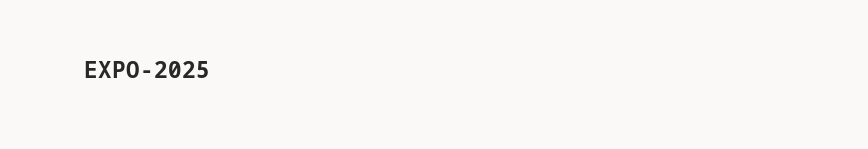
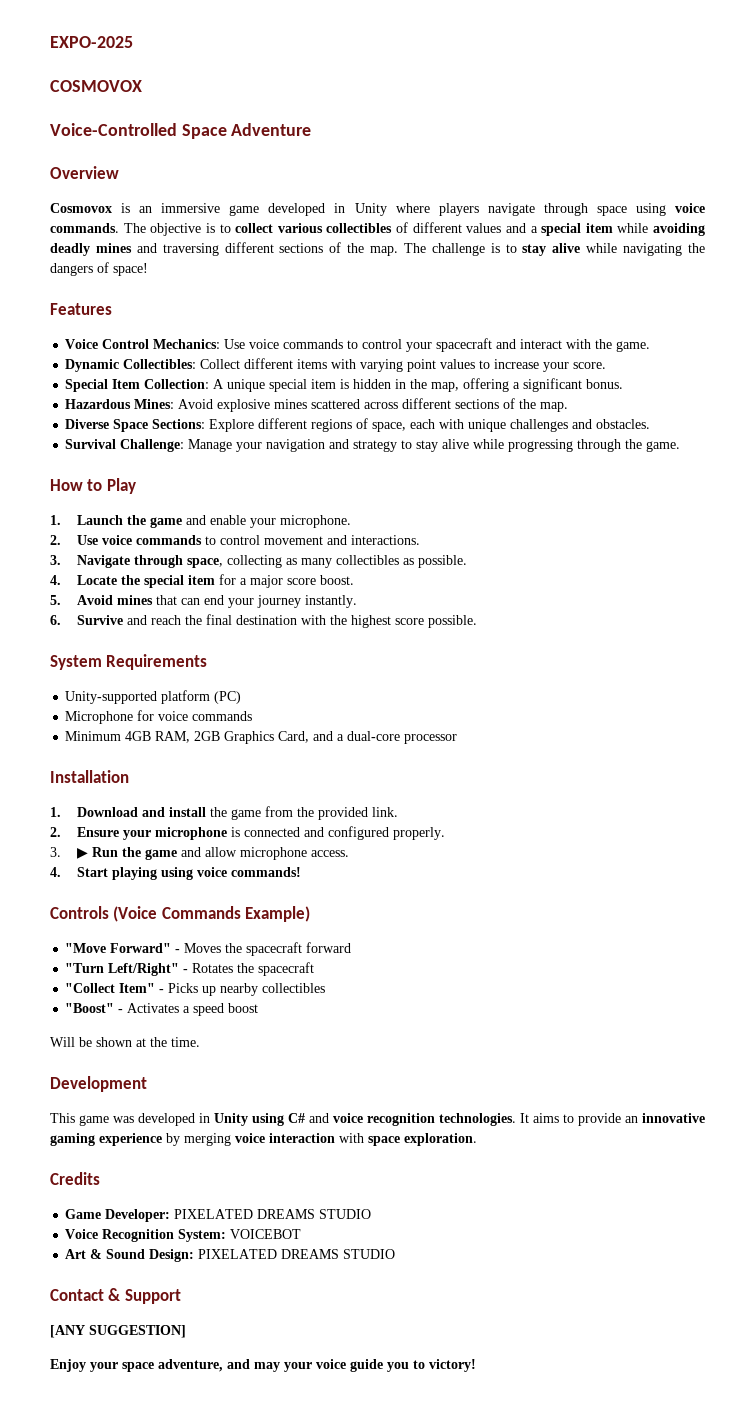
+ COSMOVOX
+ Voice-Controlled Space Adventure
+ Overview
+ Cosmovox is an immersive game developed in Unity where players navigate through space using voice commands. The objective is to collect various collectibles of different values and a special item while avoiding deadly mines and traversing different sections of the map. The challenge is to stay alive while navigating the dangers of space!
+ Features
+ Voice Control Mechanics: Use voice commands to control your spacecraft and interact with the game.
+ Dynamic Collectibles: Collect different items with varying point values to increase your score.
+ Special Item Collection: A unique special item is hidden in the map, offering a significant bonus.
+ Hazardous Mines: Avoid explosive mines scattered across different sections of the map.
+ Diverse Space Sections: Explore different regions of space, each with unique challenges and obstacles.
+ Survival Challenge: Manage your navigation and strategy to stay alive while progressing through the game.
+ How to Play
+ 1. Launch the game and enable your microphone.
+ 2. Use voice commands to control movement and interactions.
+ 3. Navigate through space, collecting as many collectibles as possible.
+ 4. Locate the special item for a major score boost.
+ 5. Avoid mines that can end your journey instantly.
+ 6. Survive and reach the final destination with the highest score possible.
+ System Requirements
+ Unity-supported platform (PC)
+ Microphone for voice commands
+ Minimum 4GB RAM, 2GB Graphics Card, and a dual-core processor
+ Installation
+ 1. Download and install the game from the provided link.
+ 2. Ensure your microphone is connected and configured properly.
+ 3. ▶ Run the game and allow microphone access.
+ 4. Start playing using voice commands!
+ Controls (Voice Commands Example)
+ "Move Forward" - Moves the spacecraft forward
+ "Turn Left/Right" - Rotates the spacecraft
+ "Collect Item" - Picks up nearby collectibles
+ "Boost" - Activates a speed boost
+ Will be shown at the time.
+ Development
+ This game was developed in Unity using C# and voice recognition technologies. It aims to provide an innovative gaming experience by merging voice interaction with space exploration.
+ Credits
+ Game Developer: PIXELATED DREAMS STUDIO
+ Voice Recognition System: VOICEBOT
+ Art & Sound Design: PIXELATED DREAMS STUDIO
+ Contact & Support
+ [ANY SUGGESTION]
+ Enjoy your space adventure, and may your voice guide you to victory!

